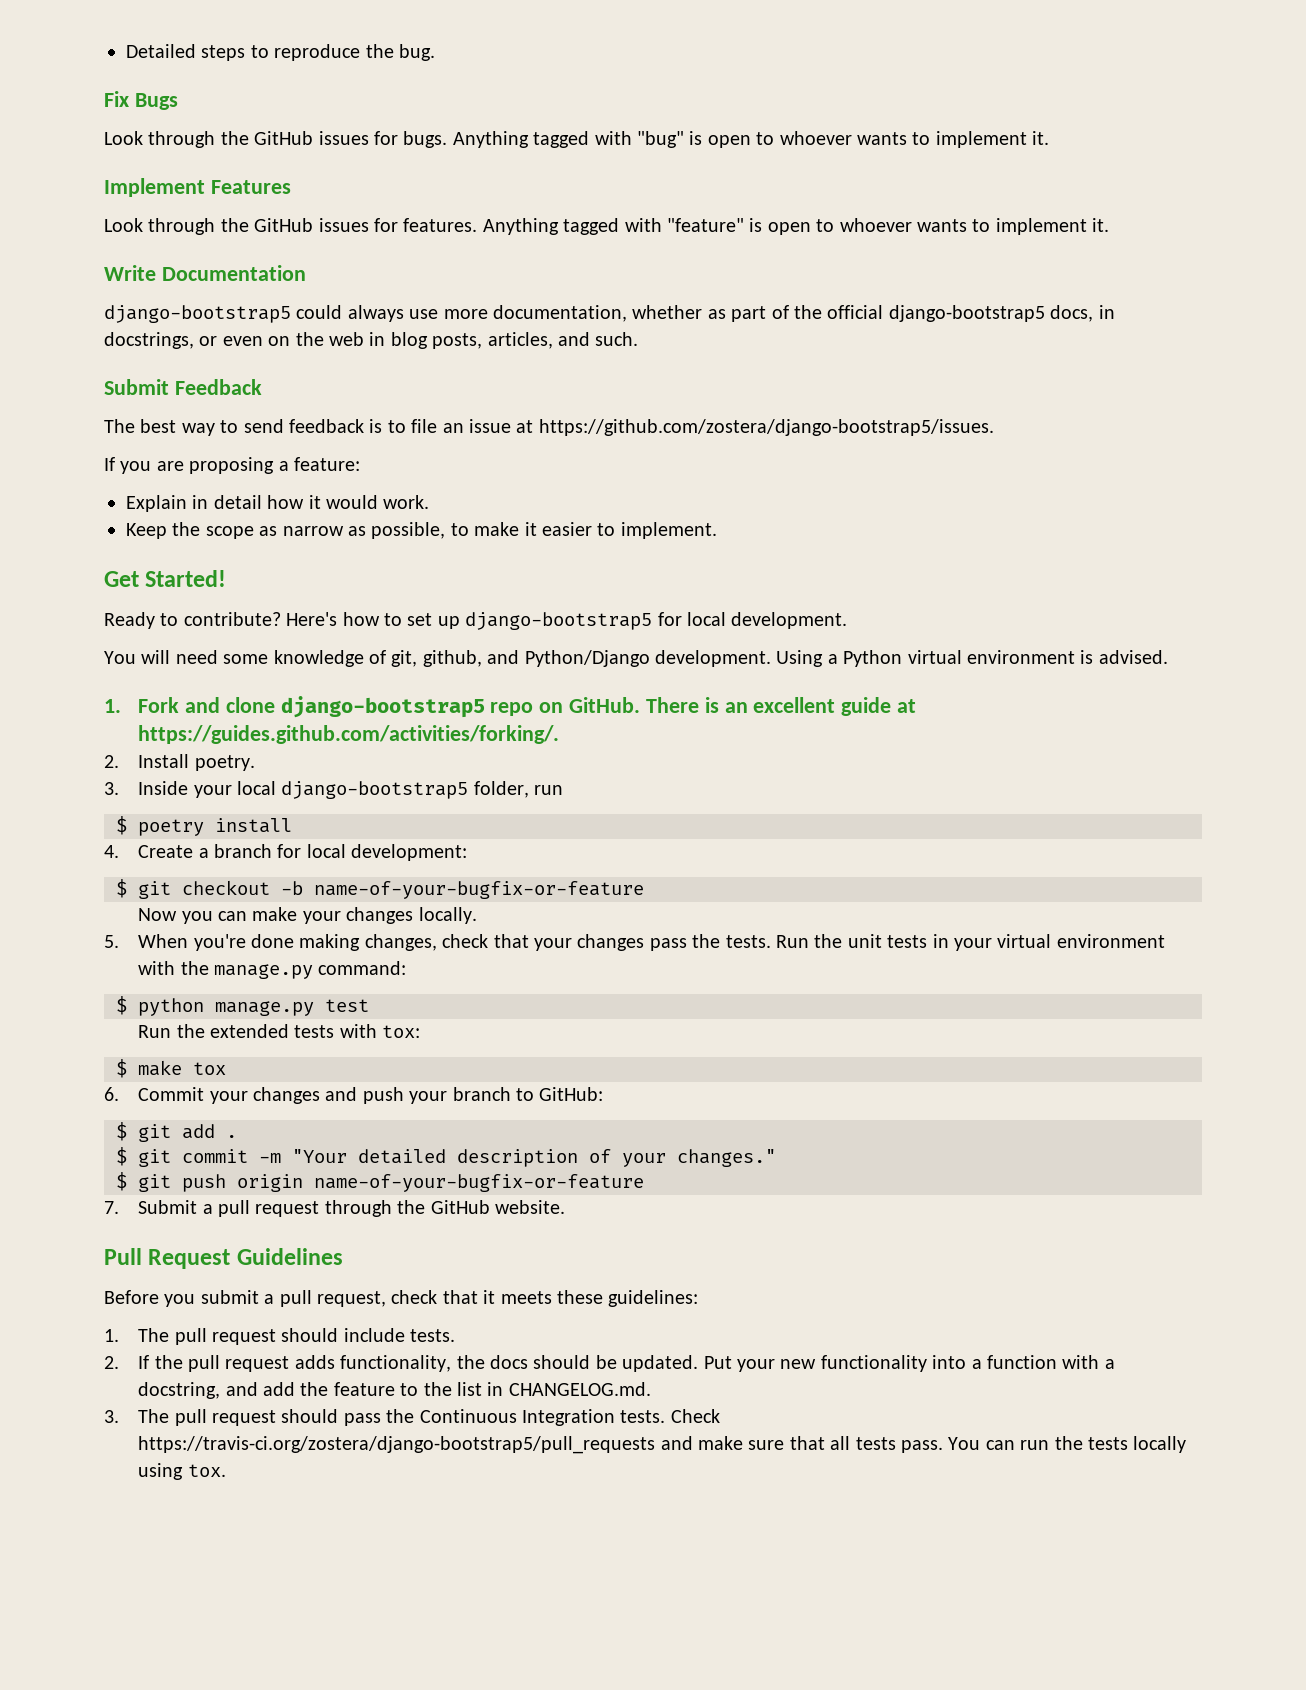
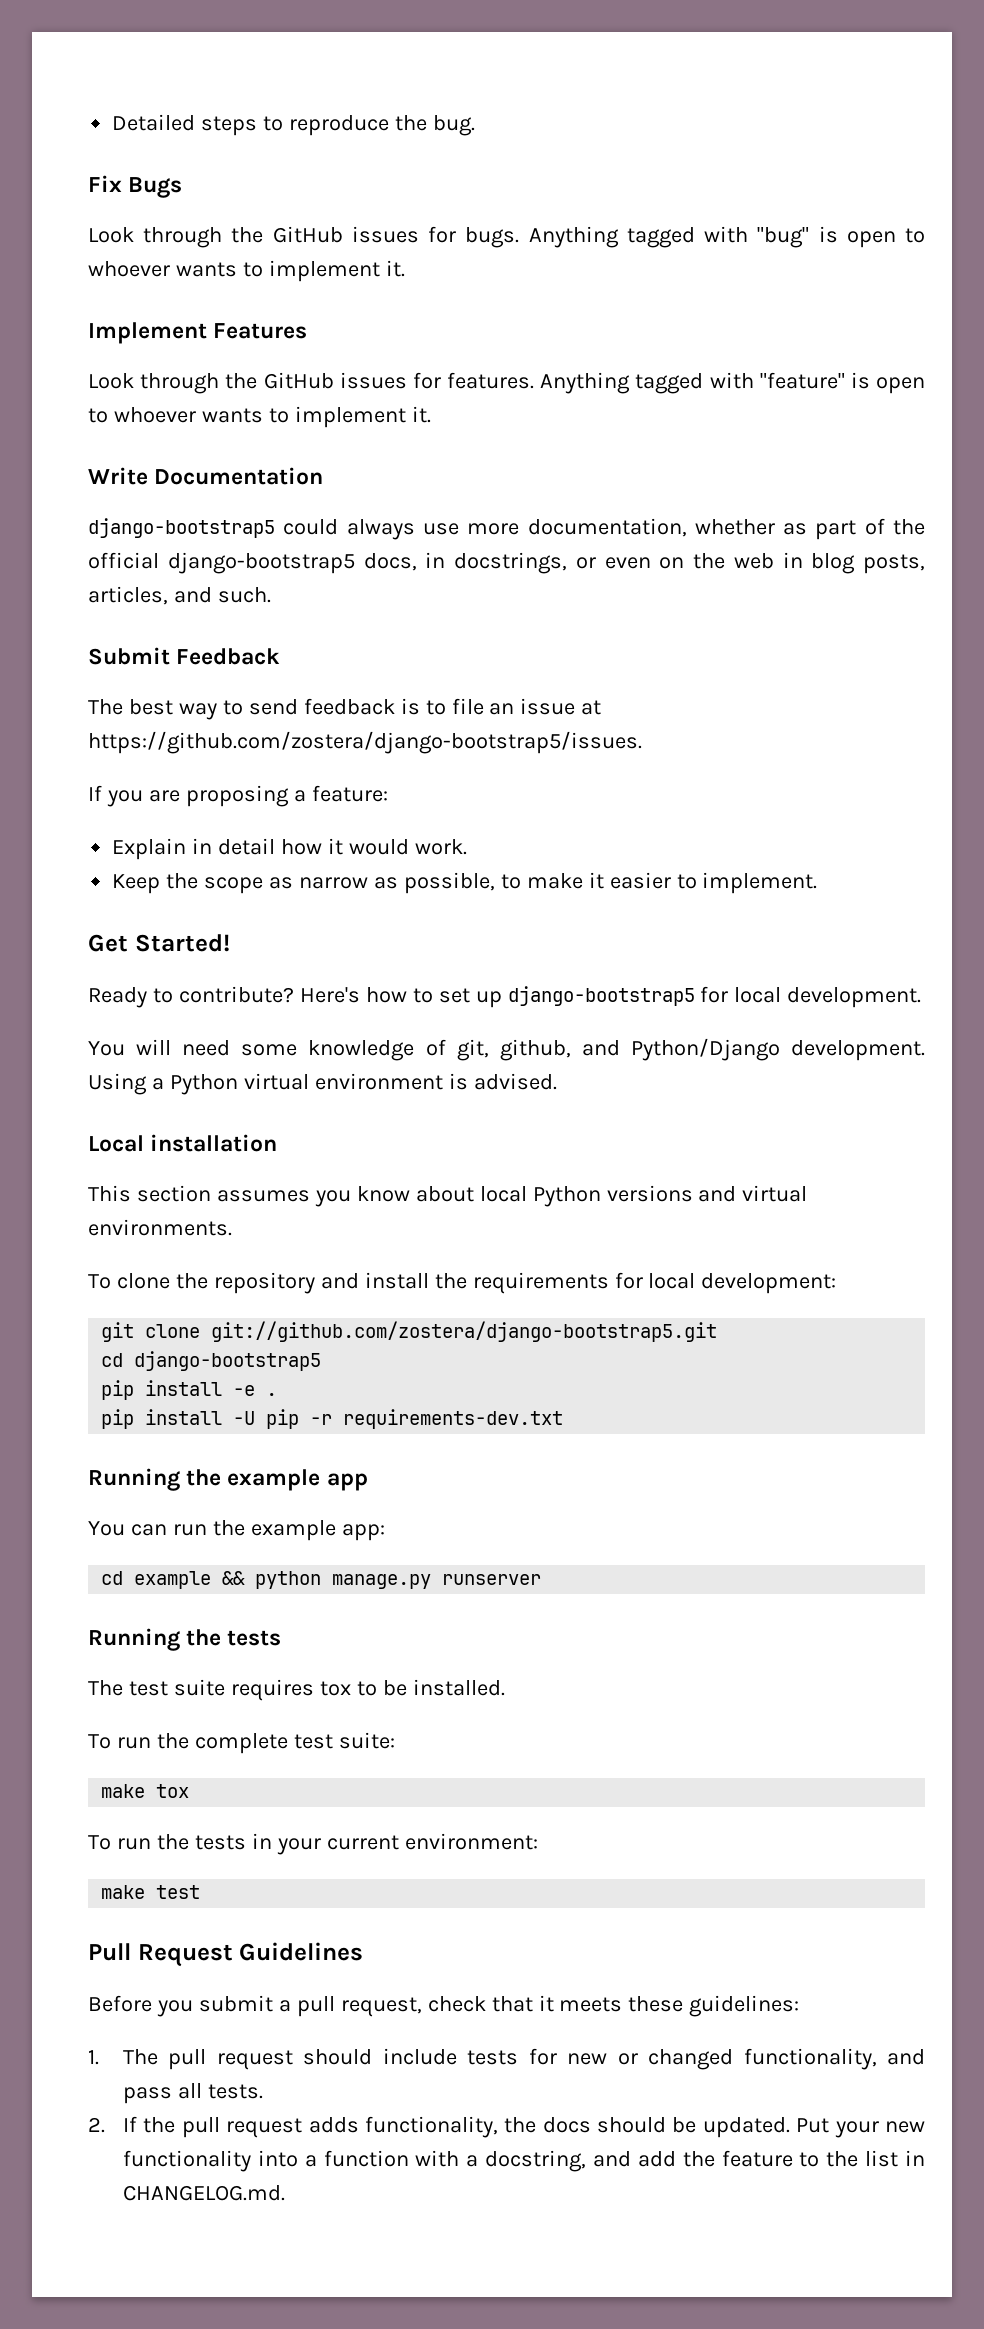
- 1. Fork and clone django-bootstrap5 repo on GitHub. There is an excellent guide at https://guides.github.com/activities/forking/.
- 2. Install poetry.
- 3. Inside your local django-bootstrap5 folder, run
- $ poetry install
- 4. Create a branch for local development:
- $ git checkout -b name-of-your-bugfix-or-feature
- Now you can make your changes locally.
- 5. When you're done making changes, check that your changes pass the tests. Run the unit tests in your virtual environment with the manage.py command:
- $ python manage.py test
- Run the extended tests with tox:
- $ make tox
- 6. Commit your changes and push your branch to GitHub:
- $ git add .
- $ git commit -m "Your detailed description of your changes."
- $ git push origin name-of-your-bugfix-or-feature
- 7. Submit a pull request through the GitHub website.
+ Local installation
+ This section assumes you know about local Python versions and virtual environments.
+ To clone the repository and install the requirements for local development:
+ git clone git://github.com/zostera/django-bootstrap5.git
+ cd django-bootstrap5
+ pip install -e .
+ pip install -U pip -r requirements-dev.txt
+ Running the example app
+ You can run the example app:
+ cd example && python manage.py runserver
+ Running the tests
+ The test suite requires tox to be installed.
+ To run the complete test suite:
+ make tox
+ To run the tests in your current environment:
+ make test
- 1. The pull request should include tests.
+ 1. The pull request should include tests for new or changed functionality, and pass all tests.
- 3. The pull request should pass the Continuous Integration tests. Check https://travis-ci.org/zostera/django-bootstrap5/pull_requests and make sure that all tests pass. You can run the tests locally using tox.

